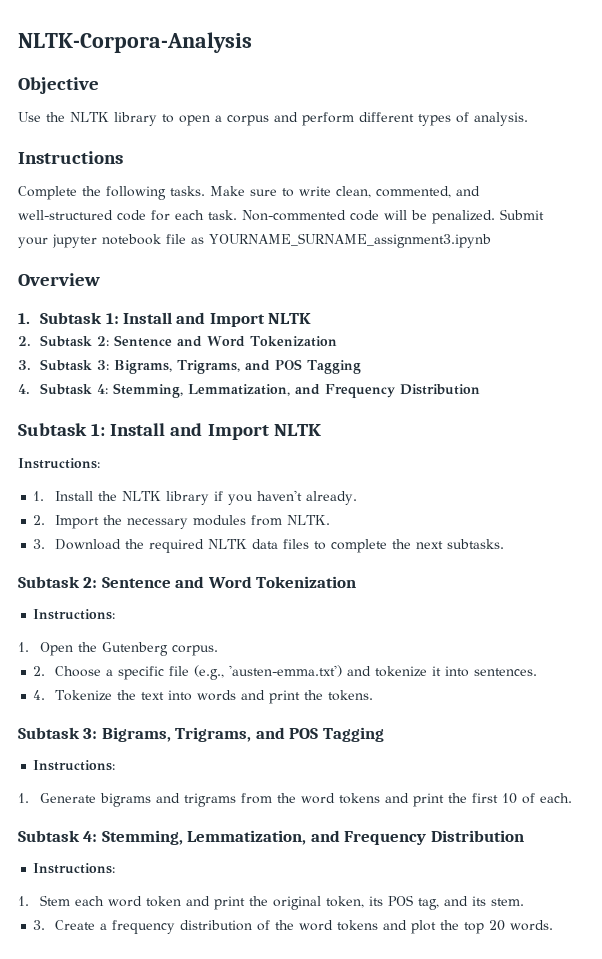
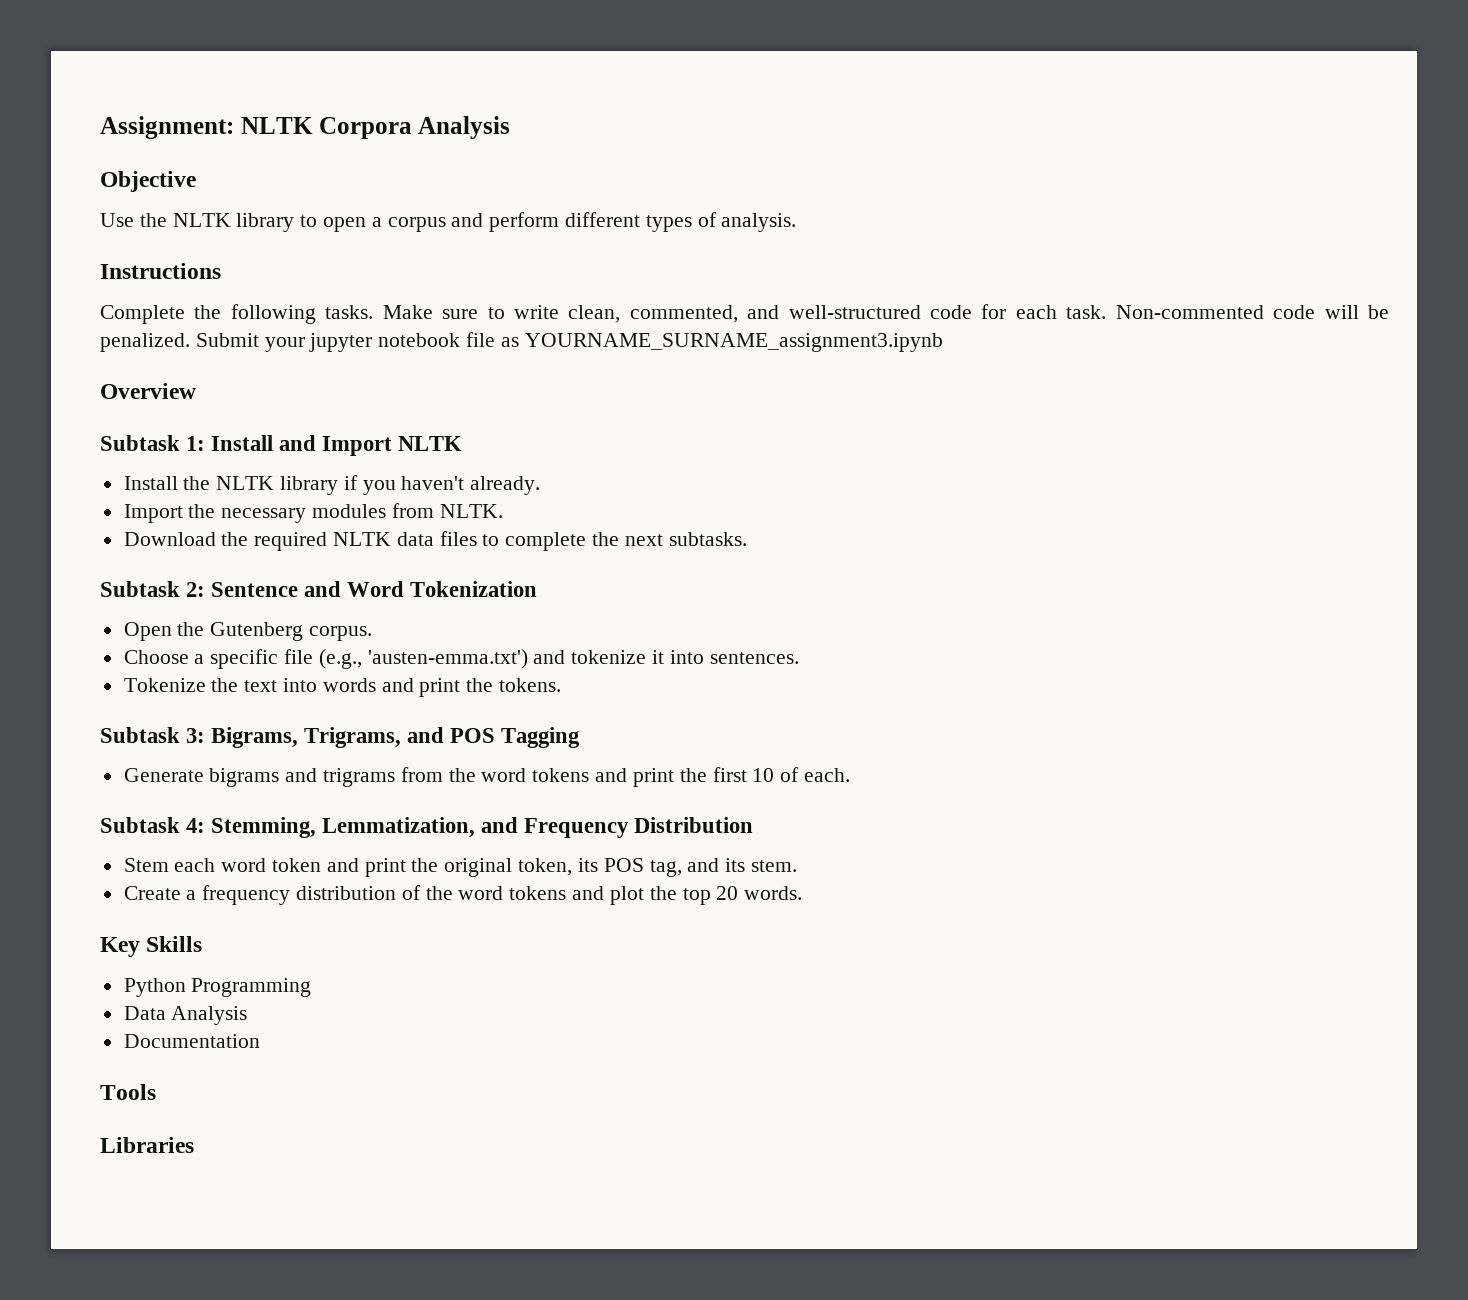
- NLTK-Corpora-Analysis
+ Assignment: NLTK Corpora Analysis
- 1. Subtask 1: Install and Import NLTK
- 2. Subtask 2: Sentence and Word Tokenization
- 3. Subtask 3: Bigrams, Trigrams, and POS Tagging
- 4. Subtask 4: Stemming, Lemmatization, and Frequency Distribution
  Subtask 1: Install and Import NLTK
- Instructions:
- 1. Install the NLTK library if you haven't already.
+ Install the NLTK library if you haven't already.
- 2. Import the necessary modules from NLTK.
+ Import the necessary modules from NLTK.
- 3. Download the required NLTK data files to complete the next subtasks.
+ Download the required NLTK data files to complete the next subtasks.
  Subtask 2: Sentence and Word Tokenization
- Instructions:
- 1. Open the Gutenberg corpus.
+ Open the Gutenberg corpus.
- 2. Choose a specific file (e.g., 'austen-emma.txt') and tokenize it into sentences.
+ Choose a specific file (e.g., 'austen-emma.txt') and tokenize it into sentences.
- 4. Tokenize the text into words and print the tokens.
+ Tokenize the text into words and print the tokens.
  Subtask 3: Bigrams, Trigrams, and POS Tagging
- Instructions:
- 1. Generate bigrams and trigrams from the word tokens and print the first 10 of each.
+ Generate bigrams and trigrams from the word tokens and print the first 10 of each.
  Subtask 4: Stemming, Lemmatization, and Frequency Distribution
- Instructions:
- 1. Stem each word token and print the original token, its POS tag, and its stem.
+ Stem each word token and print the original token, its POS tag, and its stem.
- 3. Create a frequency distribution of the word tokens and plot the top 20 words.
+ Create a frequency distribution of the word tokens and plot the top 20 words.
+ Key Skills
+ Python Programming
+ Data Analysis
+ Documentation
+ Tools
+ Libraries

